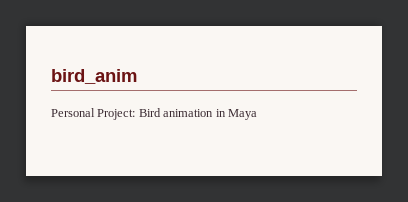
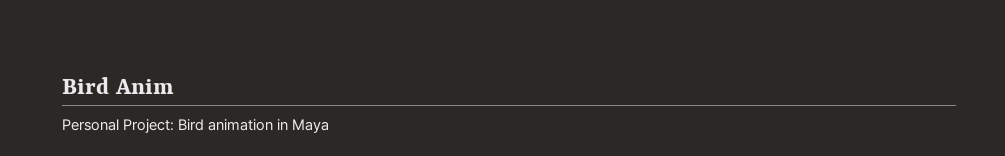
- bird_anim
+ Bird Anim

